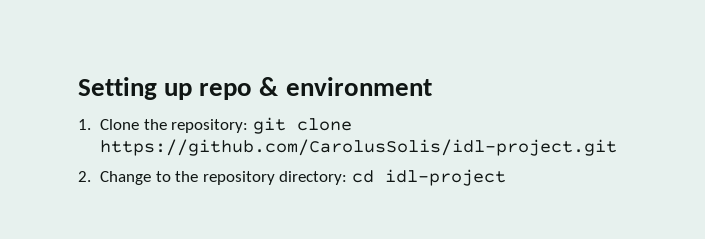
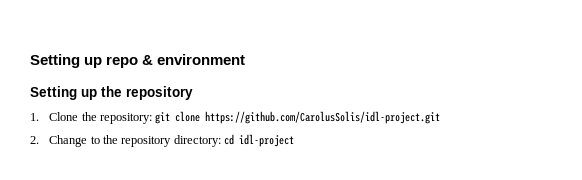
+ Setting up the repository

